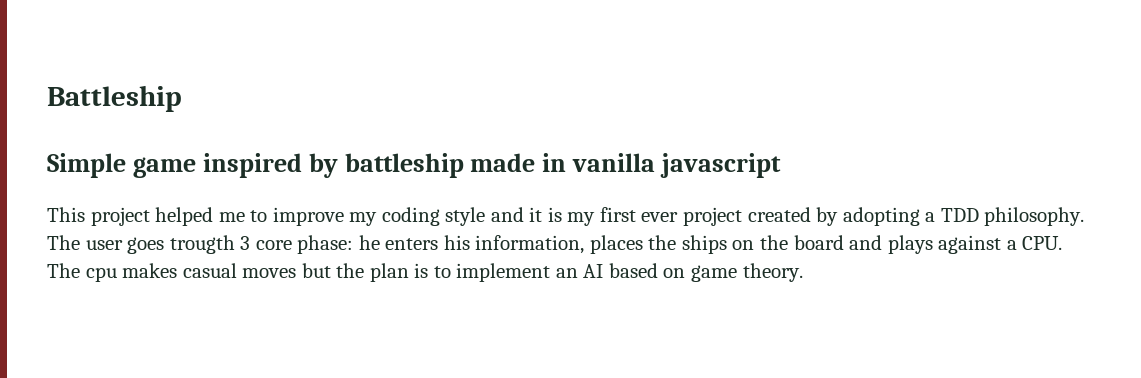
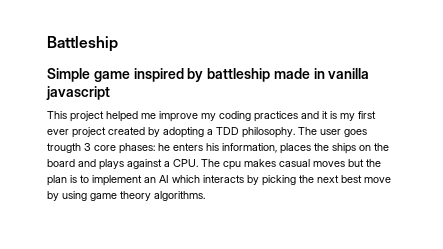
- This project helped me to improve my coding style and it is my first ever project created by adopting a TDD philosophy.
+ This project helped me improve my coding practices and it is my first ever project created by adopting a TDD philosophy.
- The user goes trougth 3 core phase: he enters his information, places the ships on the board and plays against a CPU. The cpu makes casual moves but the plan is to implement an AI based on game theory.
+ The user goes trougth 3 core phases: he enters his information, places the ships on the board and plays against a CPU. The cpu makes casual moves but the plan is to implement an AI which interacts by picking the next best move by using game theory algorithms.

